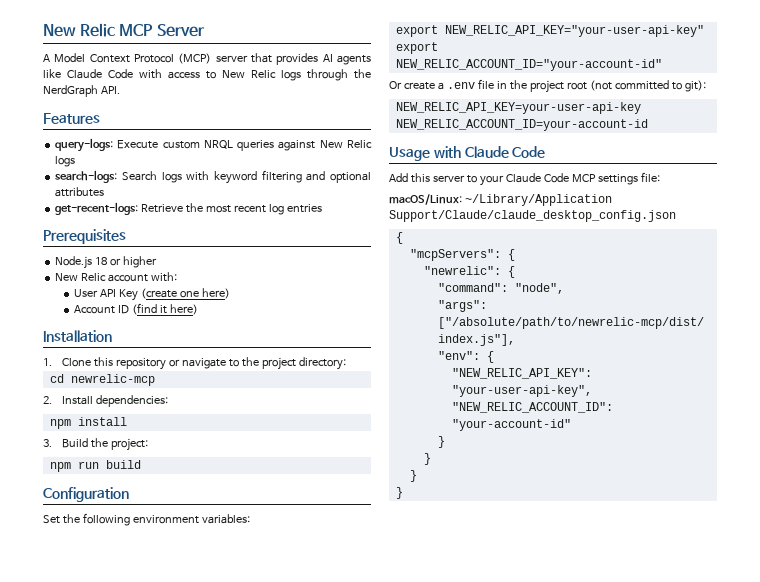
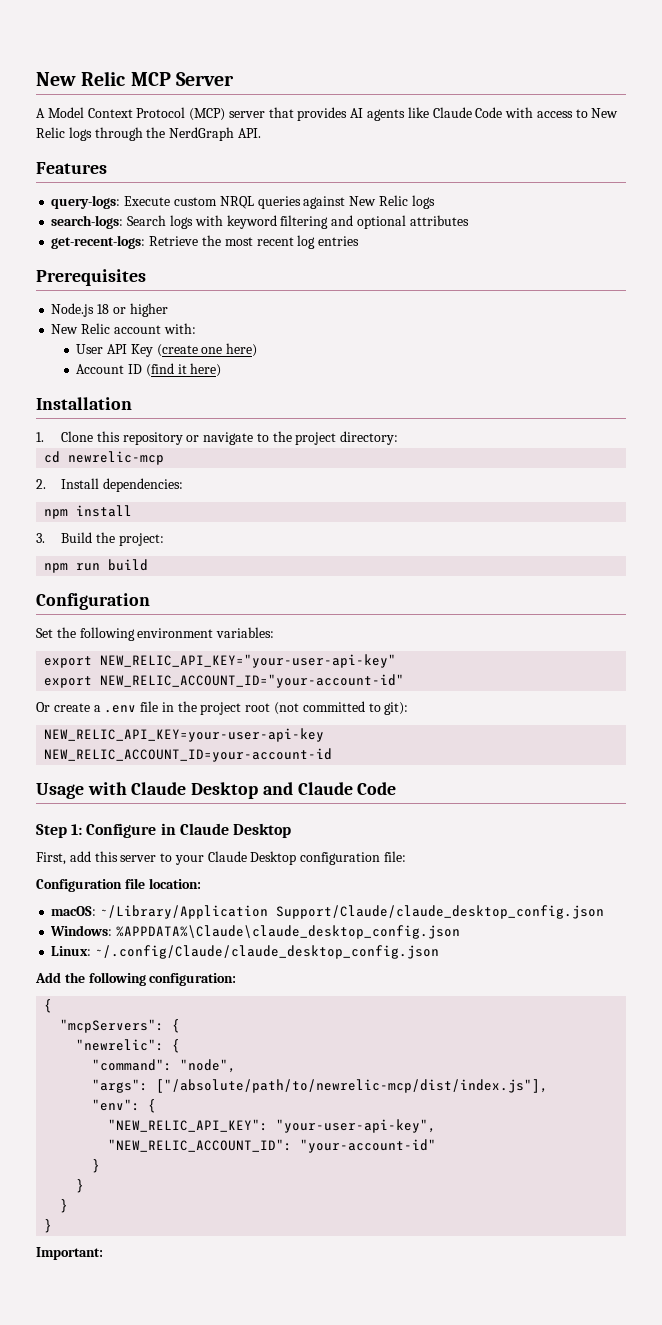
- Usage with Claude Code
- Add this server to your Claude Code MCP settings file:
- macOS/Linux: ~/Library/Application Support/Claude/claude_desktop_config.json
+ Usage with Claude Desktop and Claude Code
+ Step 1: Configure in Claude Desktop
+ First, add this server to your Claude Desktop configuration file:
+ Configuration file location:
+ macOS: ~/Library/Application Support/Claude/claude_desktop_config.json
+ Windows: %APPDATA%\Claude\claude_desktop_config.json
+ Linux: ~/.config/Claude/claude_desktop_config.json
+ Add the following configuration:
+ Important:

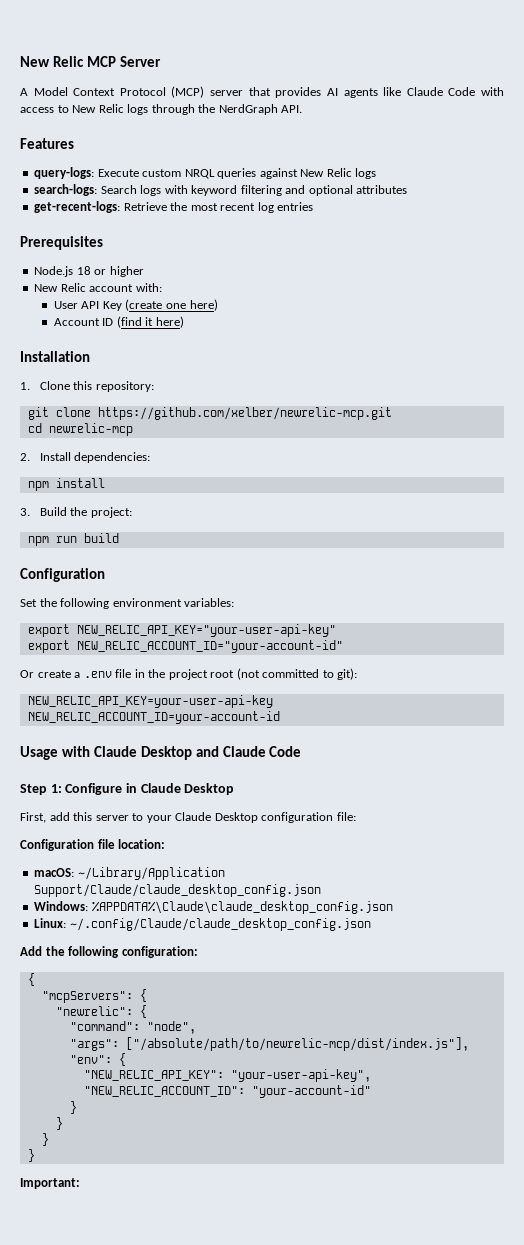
- 1. Clone this repository or navigate to the project directory:
+ 1. Clone this repository:
+ git clone https://github.com/xelber/newrelic-mcp.git

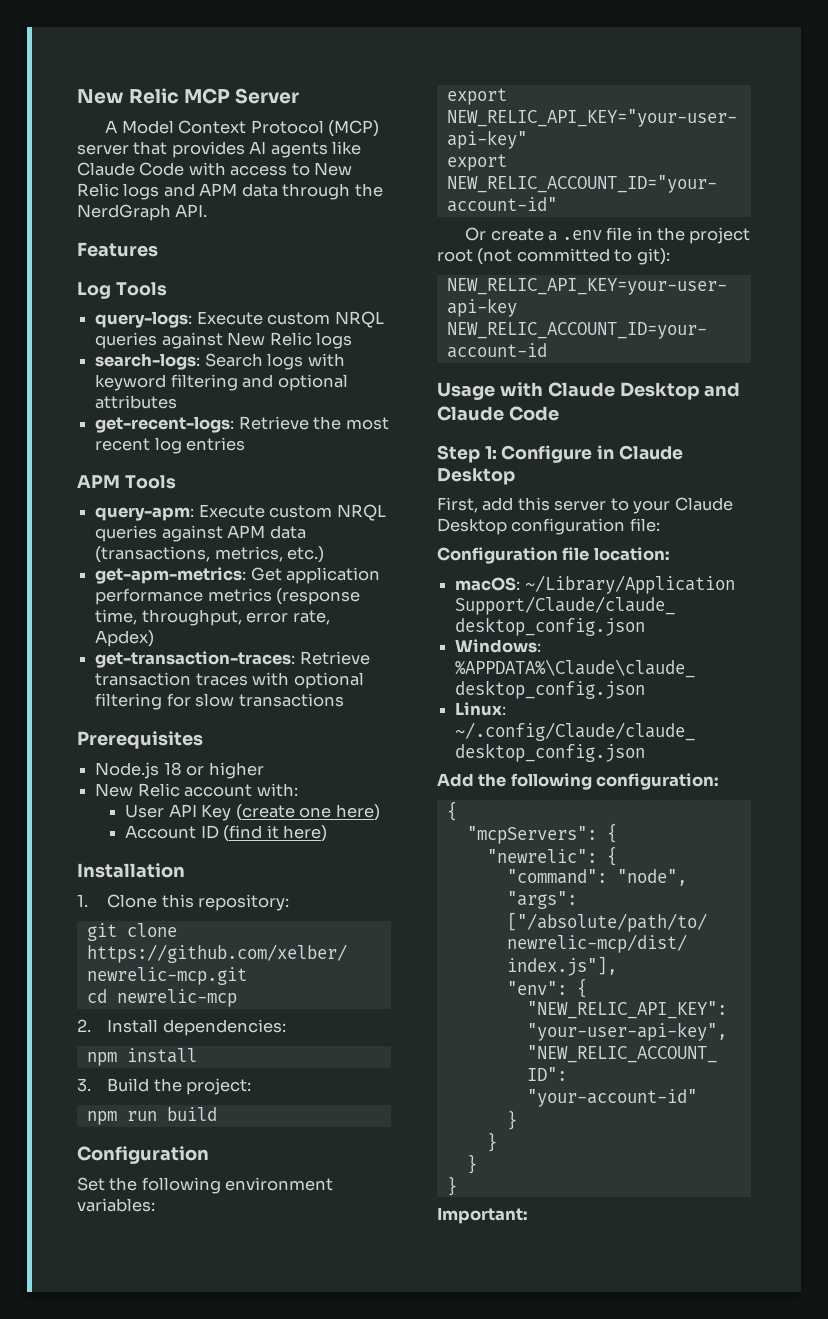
- A Model Context Protocol (MCP) server that provides AI agents like Claude Code with access to New Relic logs through the NerdGraph API.
+ A Model Context Protocol (MCP) server that provides AI agents like Claude Code with access to New Relic logs and APM data through the NerdGraph API.
+ Log Tools
+ APM Tools
+ query-apm: Execute custom NRQL queries against APM data (transactions, metrics, etc.)
+ get-apm-metrics: Get application performance metrics (response time, throughput, error rate, Apdex)
+ get-transaction-traces: Retrieve transaction traces with optional filtering for slow transactions

